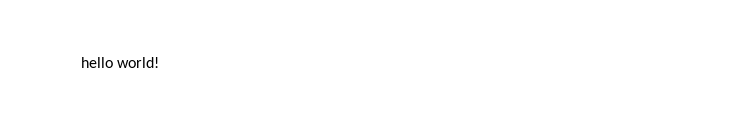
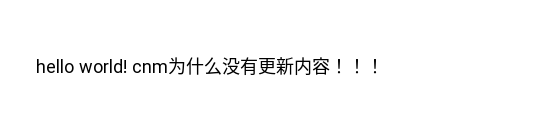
- hello world!
+ hello world! cnm为什么没有更新内容！！！

